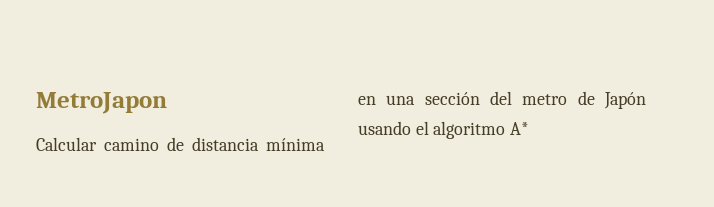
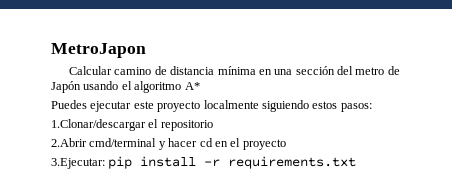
+ Puedes ejecutar este proyecto localmente siguiendo estos pasos:
+ 1.Clonar/descargar el repositorio
+ 2.Abrir cmd/terminal y hacer cd en el proyecto
+ 3.Ejecutar: pip install -r requirements.txt

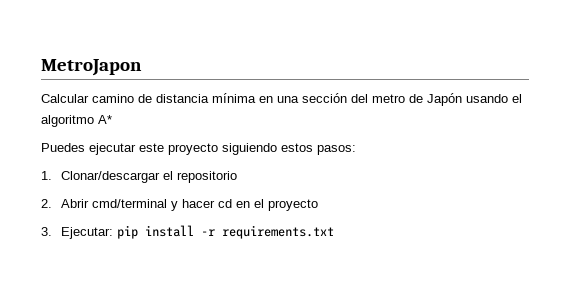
- Puedes ejecutar este proyecto localmente siguiendo estos pasos:
+ Puedes ejecutar este proyecto siguiendo estos pasos:
- 1.Clonar/descargar el repositorio
+ 1. Clonar/descargar el repositorio
- 2.Abrir cmd/terminal y hacer cd en el proyecto
+ 2. Abrir cmd/terminal y hacer cd en el proyecto
- 3.Ejecutar: pip install -r requirements.txt
+ 3. Ejecutar: pip install -r requirements.txt

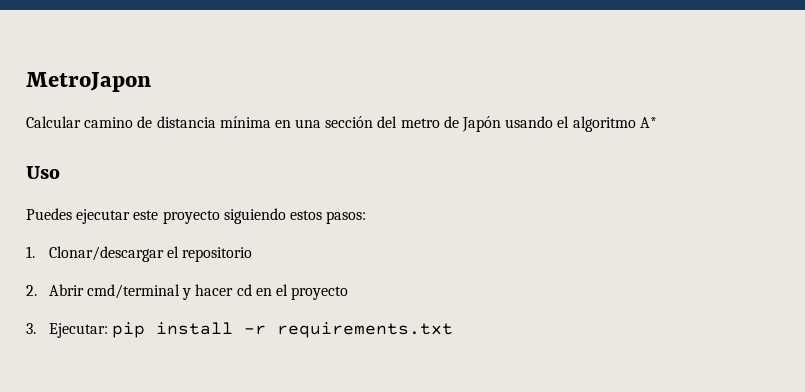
+ Uso

